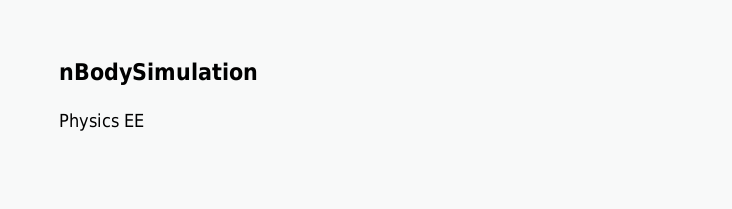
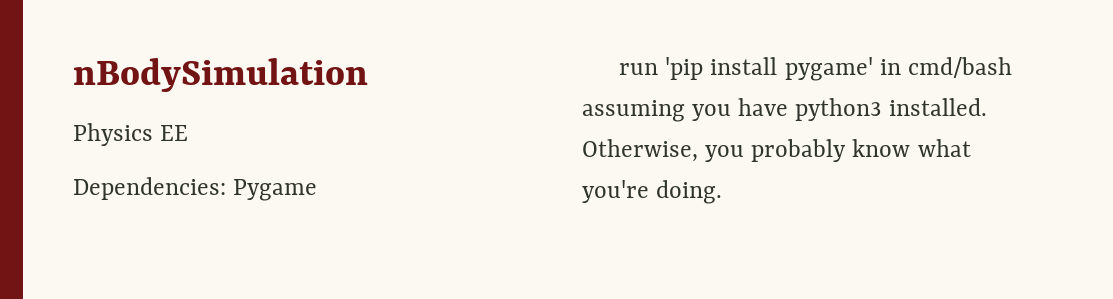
+ Dependencies: Pygame
+ run 'pip install pygame' in cmd/bash assuming you have python3 installed. Otherwise, you probably know what you're doing.

